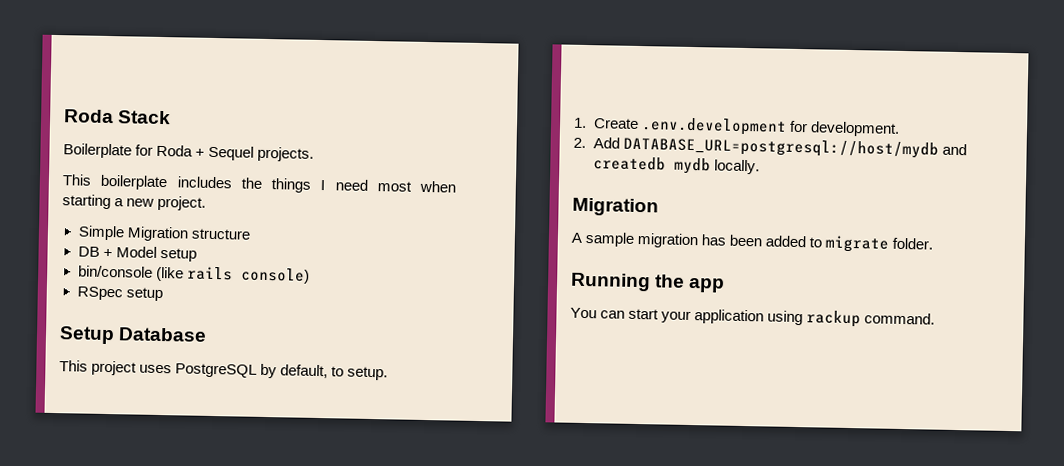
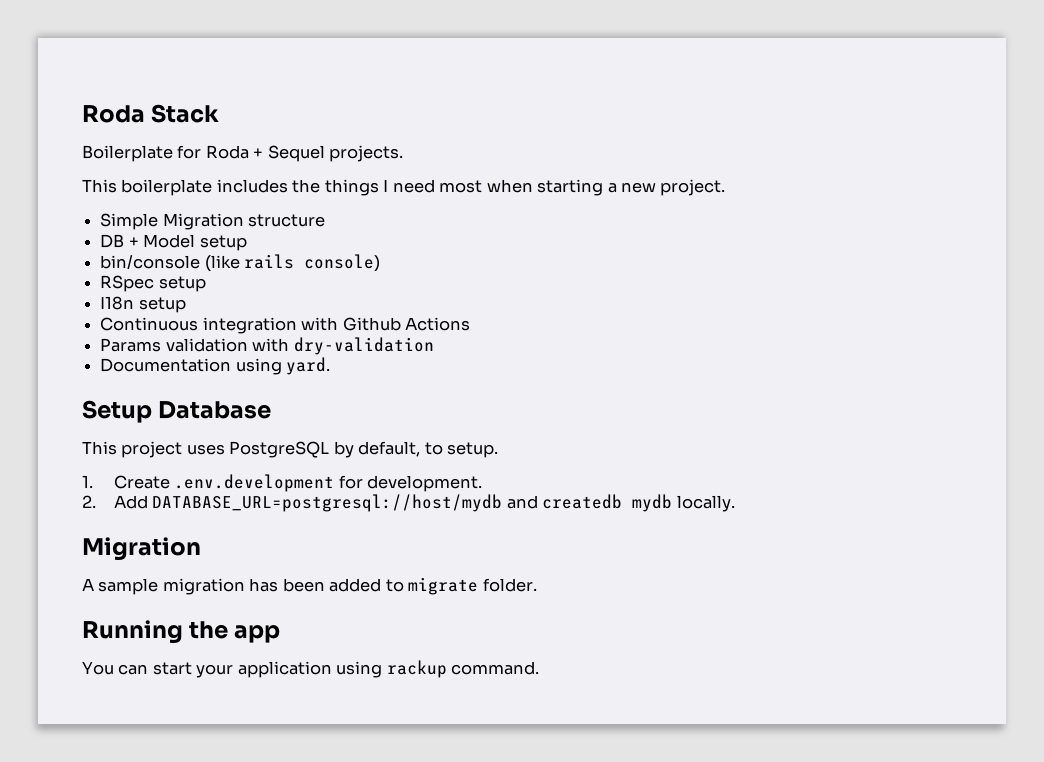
+ I18n setup
+ Continuous integration with Github Actions
+ Params validation with dry-validation
+ Documentation using yard.

